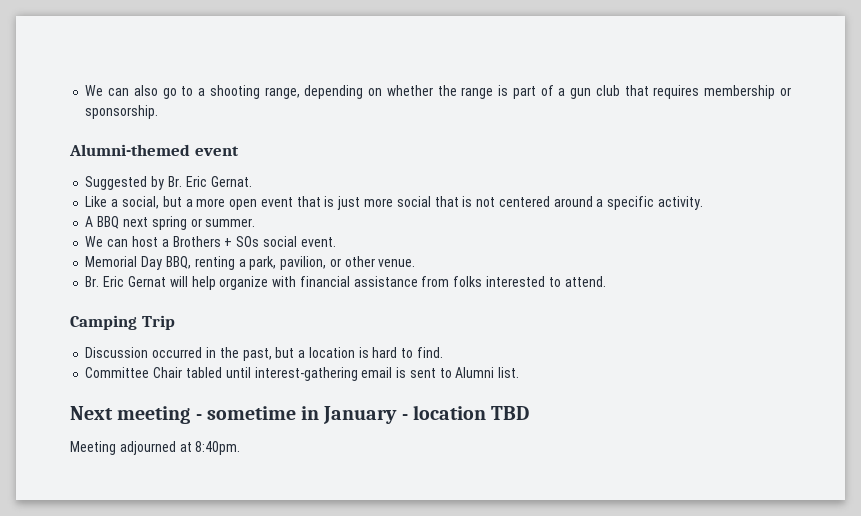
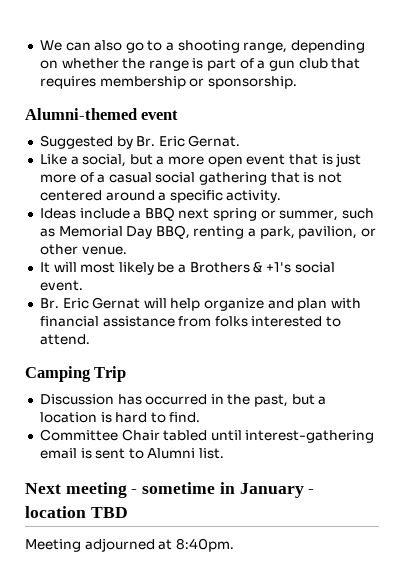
- Like a social, but a more open event that is just more social that is not centered around a specific activity.
+ Like a social, but a more open event that is just more of a casual social gathering that is not centered around a specific activity.
- A BBQ next spring or summer.
- We can host a Brothers + SOs social event.
- Memorial Day BBQ, renting a park, pavilion, or other venue.
+ Ideas include a BBQ next spring or summer, such as Memorial Day BBQ, renting a park, pavilion, or other venue.
+ It will most likely be a Brothers & +1's social event.
- Br. Eric Gernat will help organize with financial assistance from folks interested to attend.
+ Br. Eric Gernat will help organize and plan with financial assistance from folks interested to attend.
- Discussion occurred in the past, but a location is hard to find.
+ Discussion has occurred in the past, but a location is hard to find.

